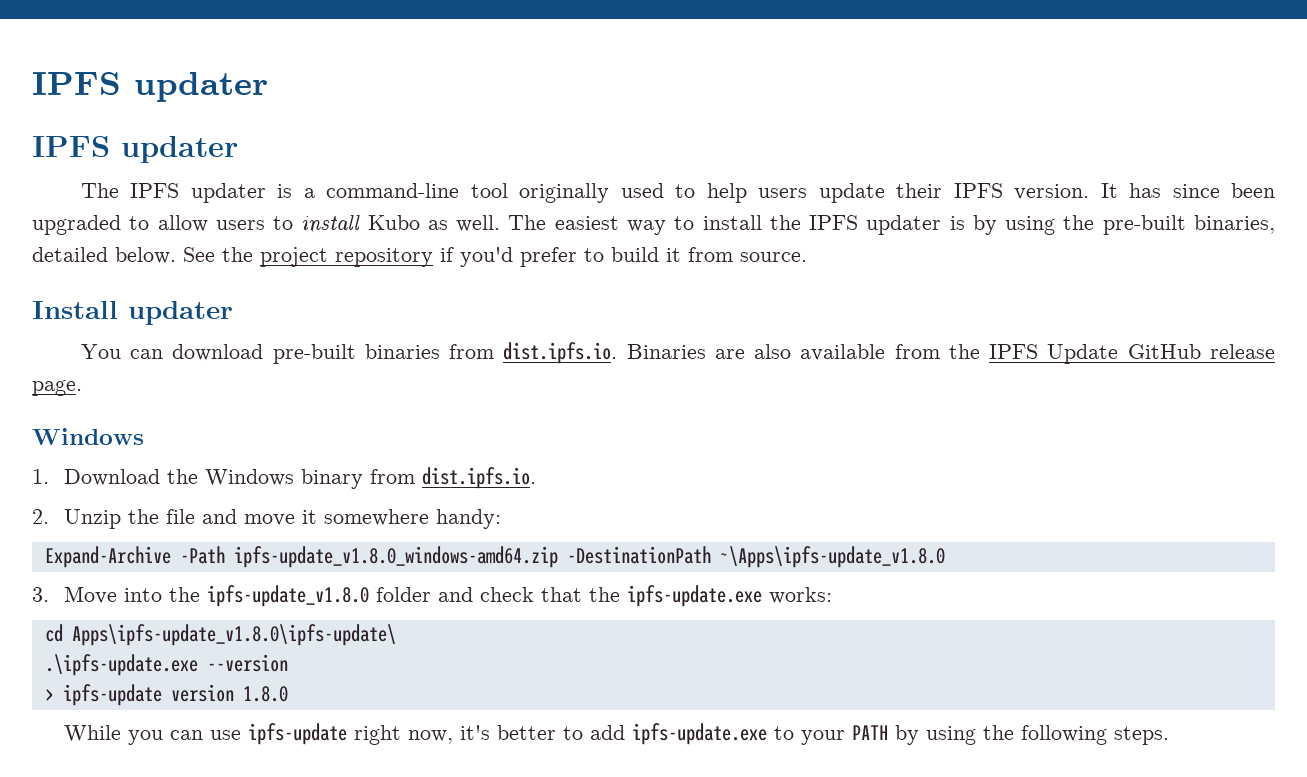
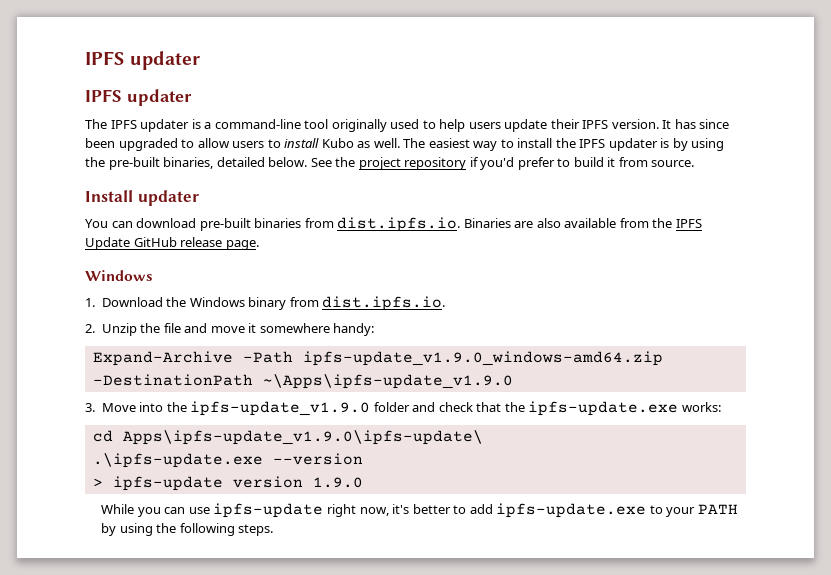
- Expand-Archive -Path ipfs-update_v1.8.0_windows-amd64.zip -DestinationPath ~\Apps\ipfs-update_v1.8.0
+ Expand-Archive -Path ipfs-update_v1.9.0_windows-amd64.zip -DestinationPath ~\Apps\ipfs-update_v1.9.0
- 3. Move into the ipfs-update_v1.8.0 folder and check that the ipfs-update.exe works:
+ 3. Move into the ipfs-update_v1.9.0 folder and check that the ipfs-update.exe works:
- cd Apps\ipfs-update_v1.8.0\ipfs-update\
+ cd Apps\ipfs-update_v1.9.0\ipfs-update\
- > ipfs-update version 1.8.0
+ > ipfs-update version 1.9.0

